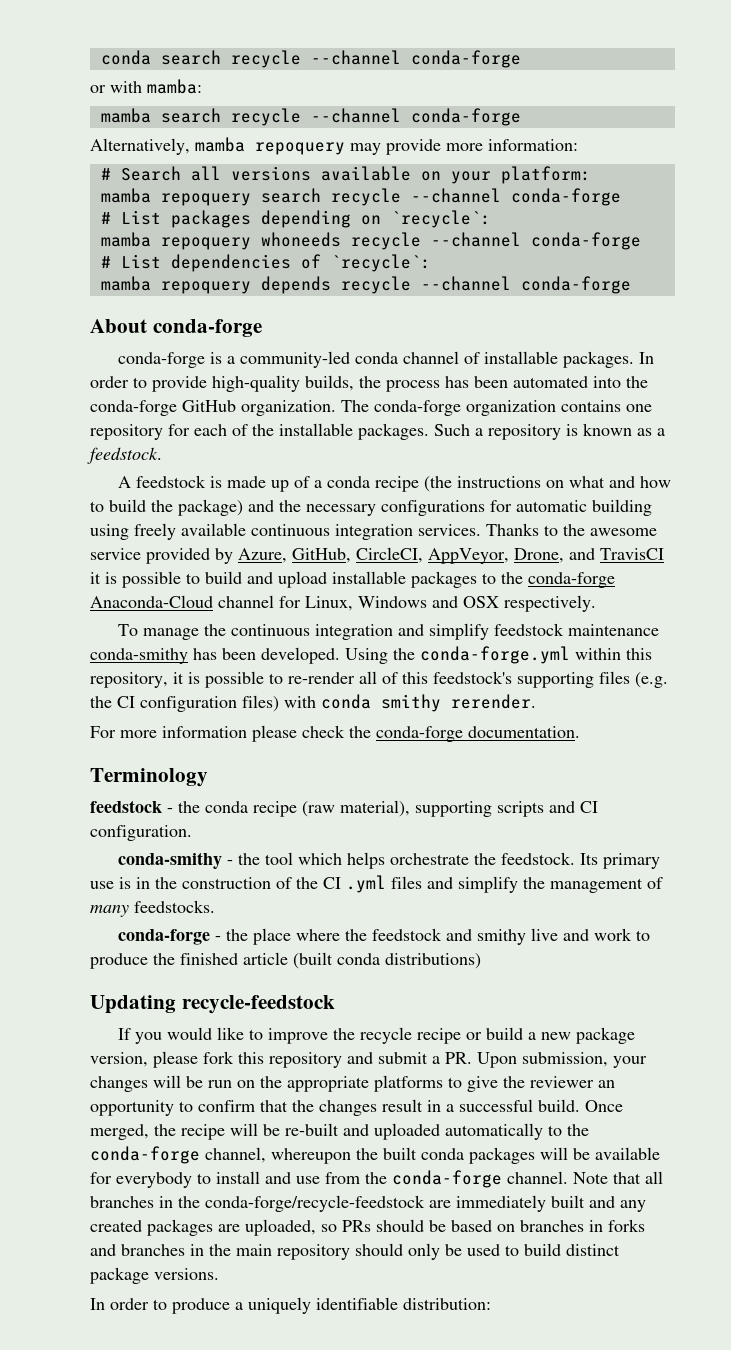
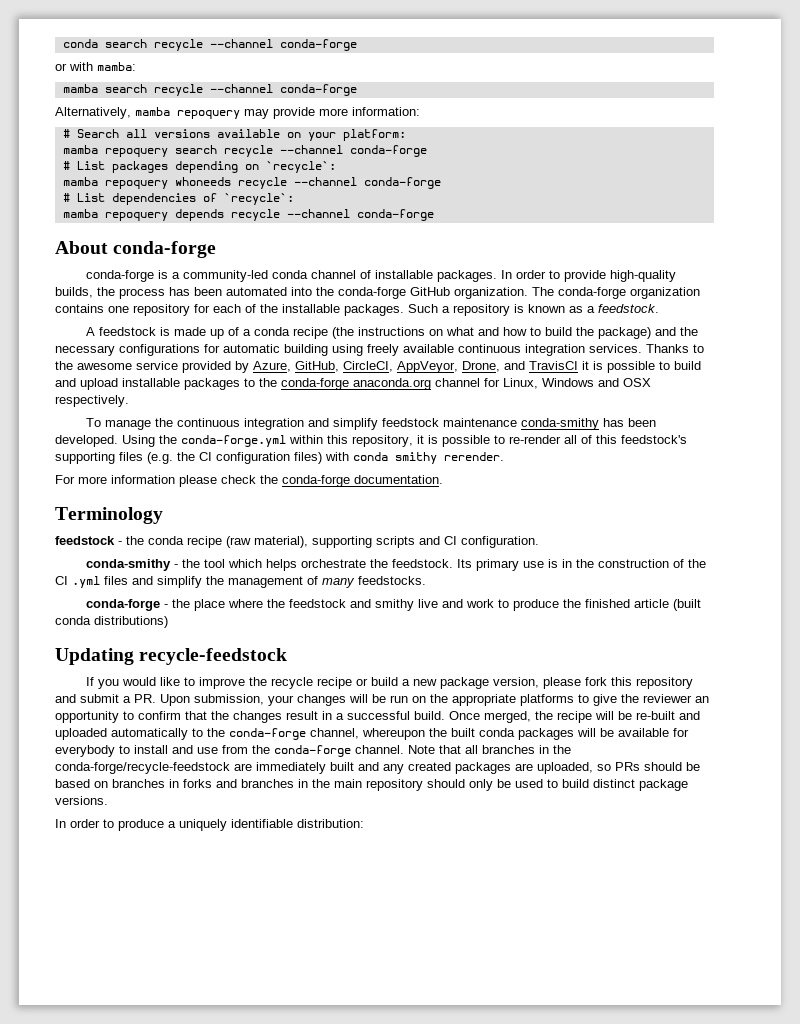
- Thanks to the awesome service provided by Azure, GitHub, CircleCI, AppVeyor, Drone, and TravisCI it is possible to build and upload installable packages to the conda-forge Anaconda-Cloud channel for Linux, Windows and OSX respectively.
+ Thanks to the awesome service provided by Azure, GitHub, CircleCI, AppVeyor, Drone, and TravisCI it is possible to build and upload installable packages to the conda-forge anaconda.org channel for Linux, Windows and OSX respectively.

